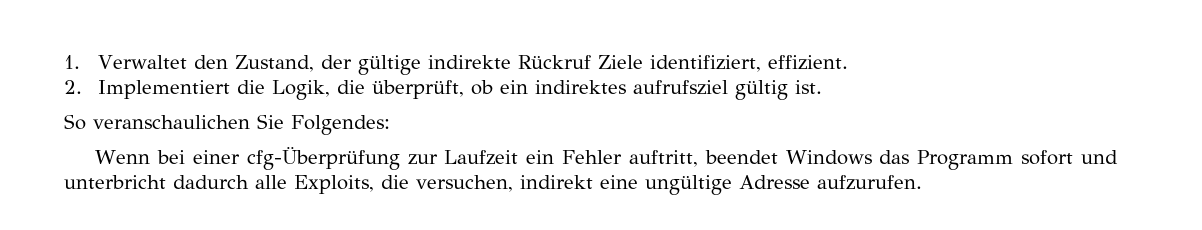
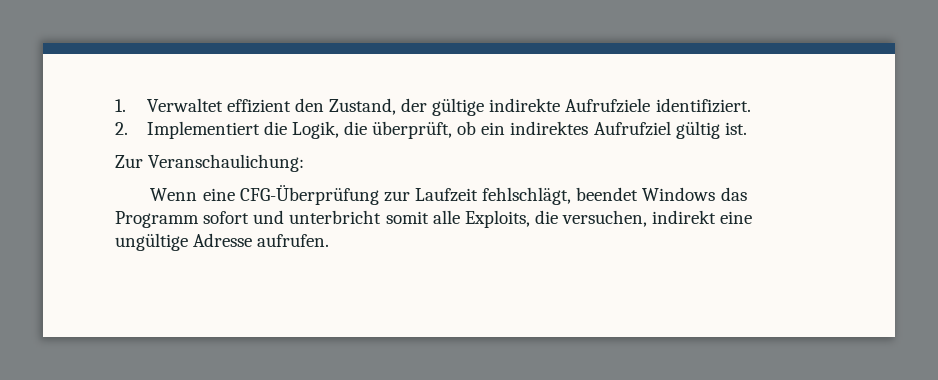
- 1. Verwaltet den Zustand, der gültige indirekte Rückruf Ziele identifiziert, effizient.
+ 1. Verwaltet effizient den Zustand, der gültige indirekte Aufrufziele identifiziert.
- 2. Implementiert die Logik, die überprüft, ob ein indirektes aufrufsziel gültig ist.
+ 2. Implementiert die Logik, die überprüft, ob ein indirektes Aufrufziel gültig ist.
- So veranschaulichen Sie Folgendes:
- Wenn bei einer cfg-Überprüfung zur Laufzeit ein Fehler auftritt, beendet Windows das Programm sofort und unterbricht dadurch alle Exploits, die versuchen, indirekt eine ungültige Adresse aufzurufen.
+ Zur Veranschaulichung:
+ Wenn eine CFG-Überprüfung zur Laufzeit fehlschlägt, beendet Windows das Programm sofort und unterbricht somit alle Exploits, die versuchen, indirekt eine ungültige Adresse aufrufen.

